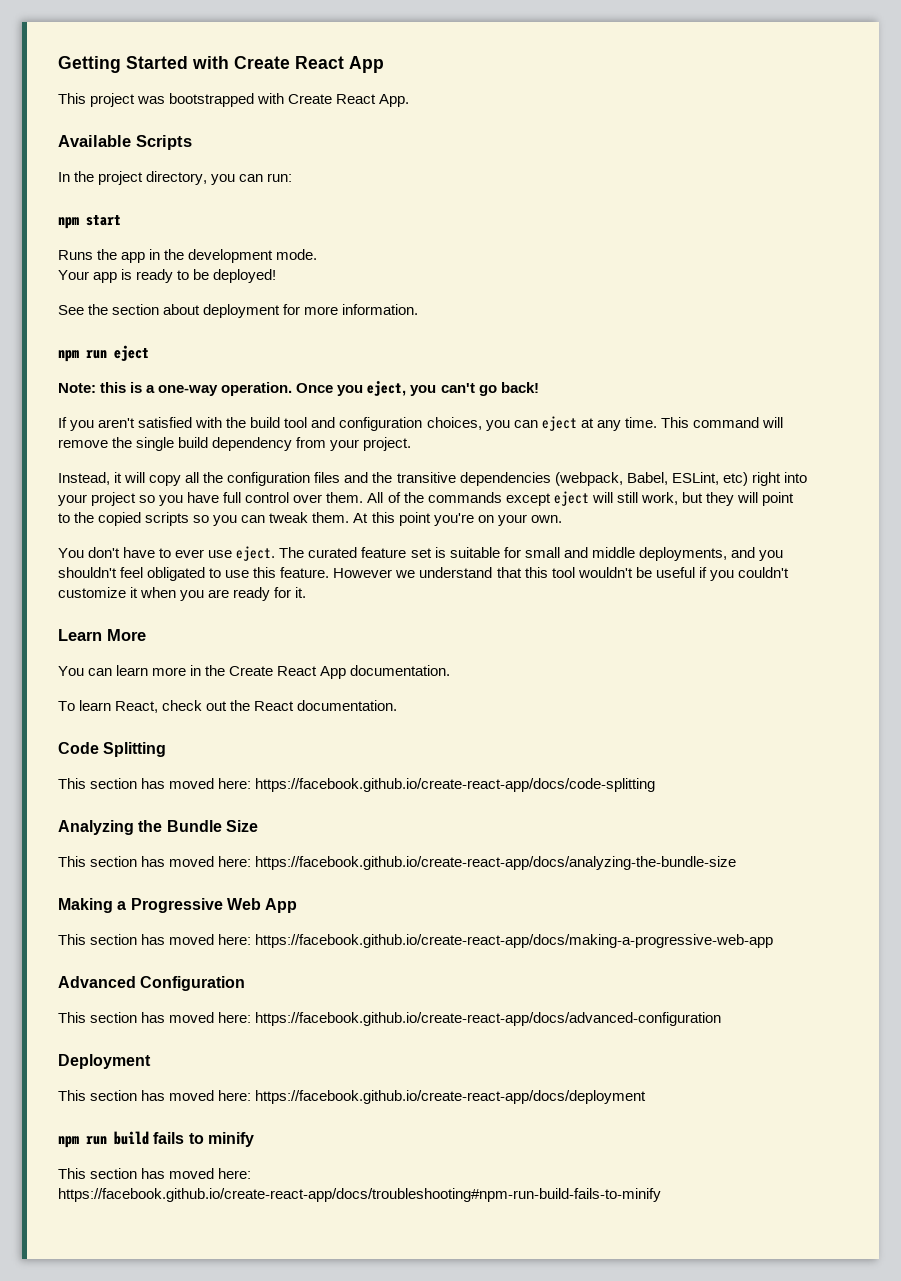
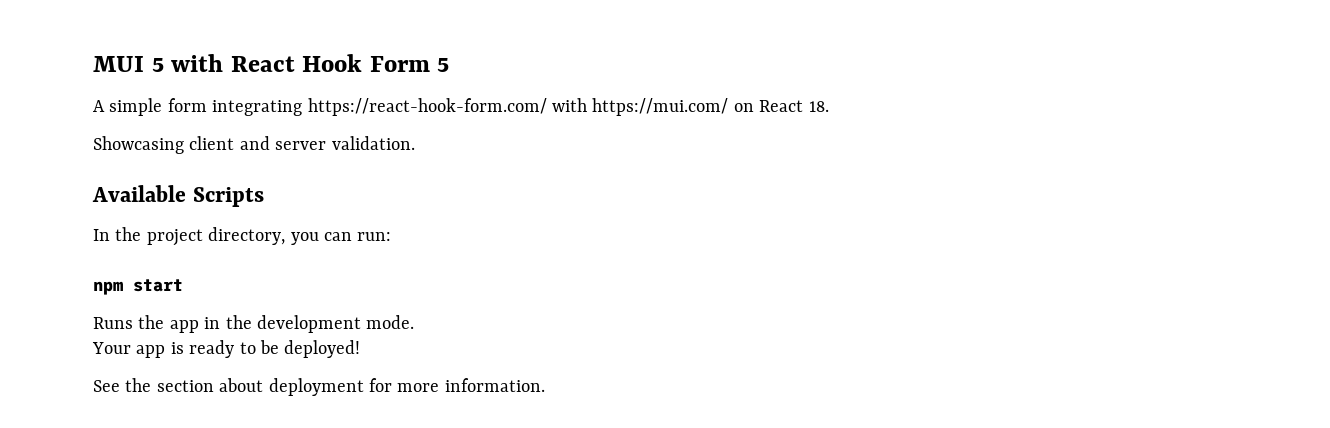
- Getting Started with Create React App
- This project was bootstrapped with Create React App.
+ MUI 5 with React Hook Form 5
+ A simple form integrating https://react-hook-form.com/ with https://mui.com/ on React 18.
+ Showcasing client and server validation.
- npm run eject
- Note: this is a one-way operation. Once you eject, you can't go back!
- If you aren't satisfied with the build tool and configuration choices, you can eject at any time. This command will remove the single build dependency from your project.
- Instead, it will copy all the configuration files and the transitive dependencies (webpack, Babel, ESLint, etc) right into your project so you have full control over them. All of the commands except eject will still work, but they will point to the copied scripts so you can tweak them. At this point you're on your own.
- You don't have to ever use eject. The curated feature set is suitable for small and middle deployments, and you shouldn't feel obligated to use this feature. However we understand that this tool wouldn't be useful if you couldn't customize it when you are ready for it.
- Learn More
- You can learn more in the Create React App documentation.
- To learn React, check out the React documentation.
- Code Splitting
- This section has moved here: https://facebook.github.io/create-react-app/docs/code-splitting
- Analyzing the Bundle Size
- This section has moved here: https://facebook.github.io/create-react-app/docs/analyzing-the-bundle-size
- Making a Progressive Web App
- This section has moved here: https://facebook.github.io/create-react-app/docs/making-a-progressive-web-app
- Advanced Configuration
- This section has moved here: https://facebook.github.io/create-react-app/docs/advanced-configuration
- Deployment
- This section has moved here: https://facebook.github.io/create-react-app/docs/deployment
- npm run build fails to minify
- This section has moved here: https://facebook.github.io/create-react-app/docs/troubleshooting#npm-run-build-fails-to-minify

